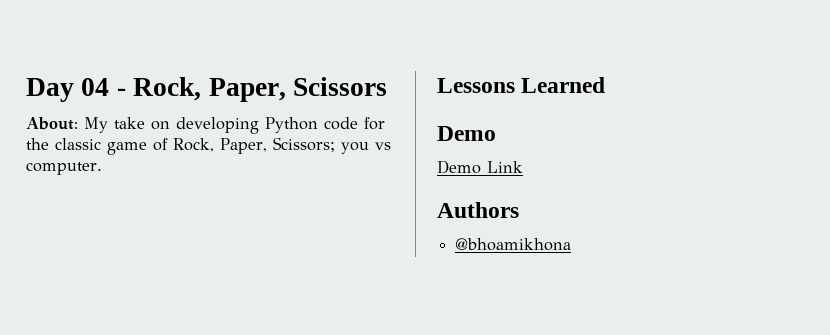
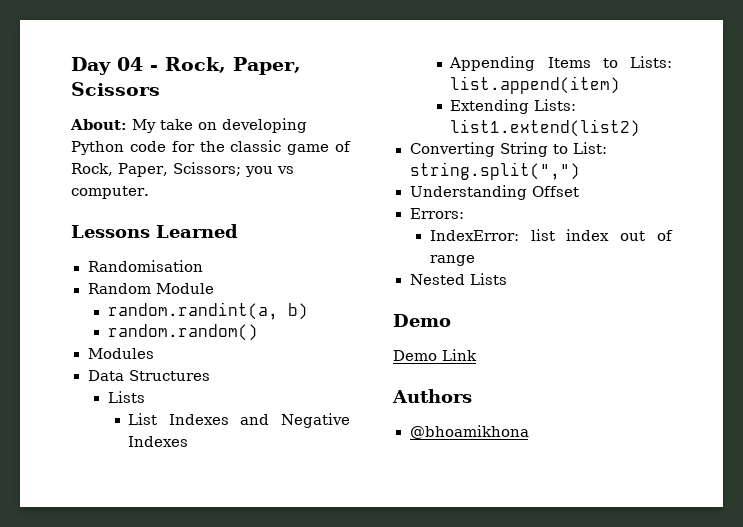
+ Randomisation
+ Random Module
+ random.randint(a, b)
+ random.random()
+ Modules
+ Data Structures
+ Lists
+ List Indexes and Negative Indexes
+ Appending Items to Lists: list.append(item)
+ Extending Lists: list1.extend(list2)
+ Converting String to List: string.split(",")
+ Understanding Offset
+ Errors:
+ IndexError: list index out of range
+ Nested Lists

